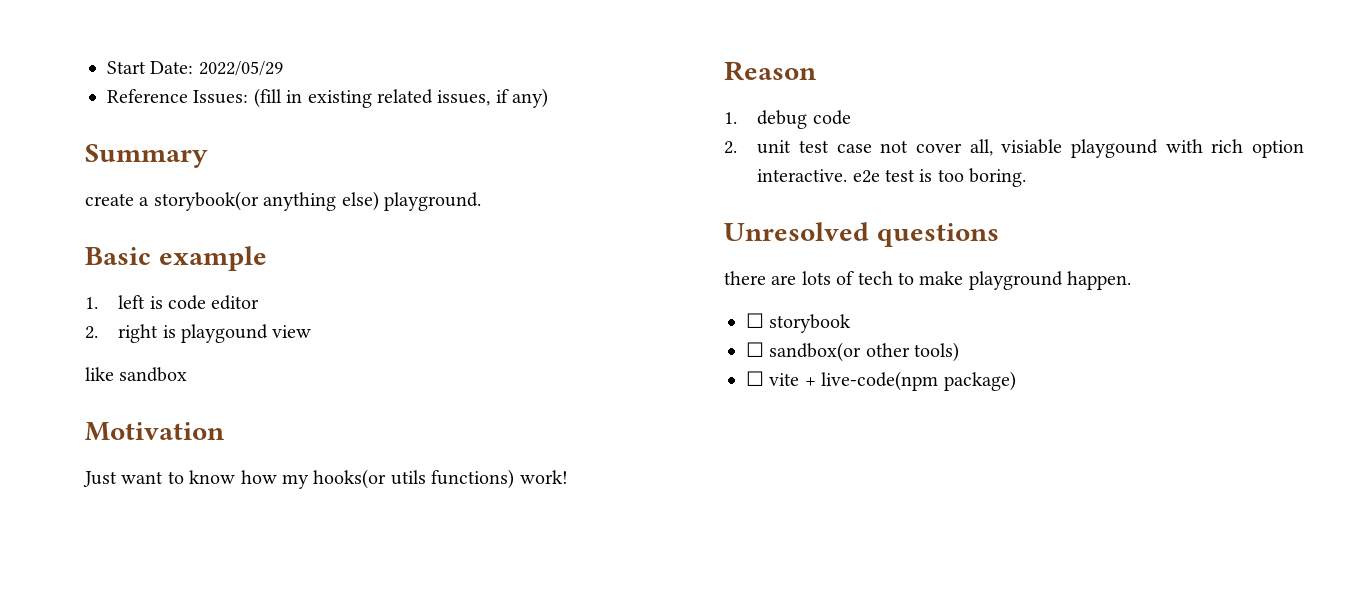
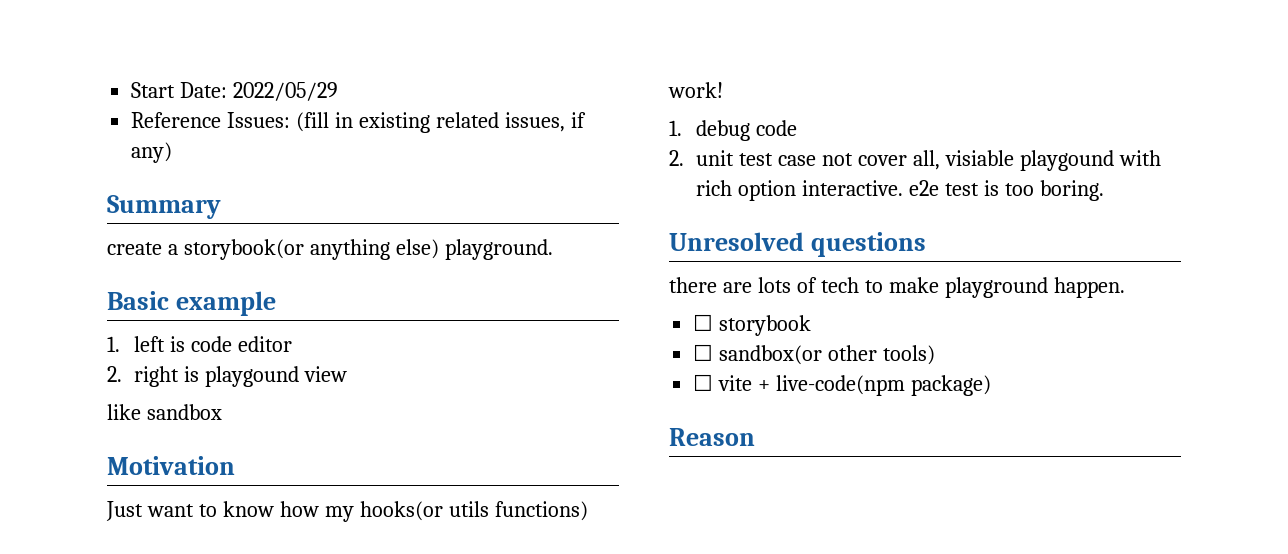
- Reason
+ Reason

